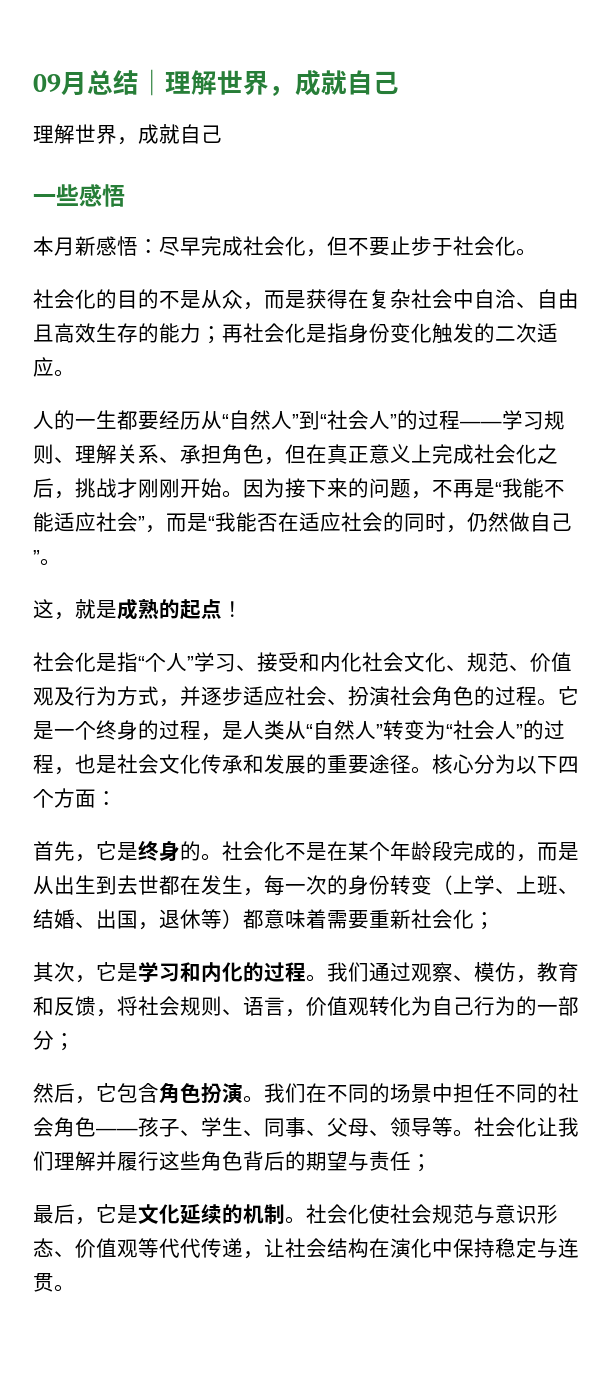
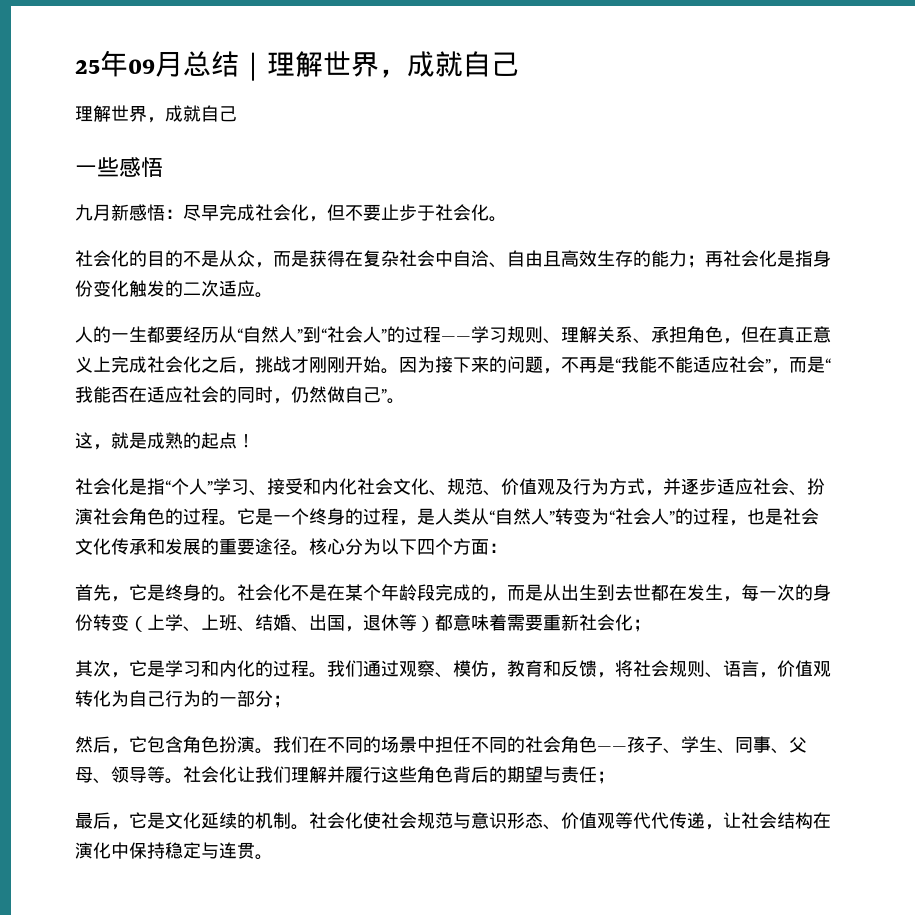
- 09月总结｜理解世界，成就自己
+ 25年09月总结｜理解世界，成就自己
- 本月新感悟：尽早完成社会化，但不要止步于社会化。
+ 九月新感悟：尽早完成社会化，但不要止步于社会化。

